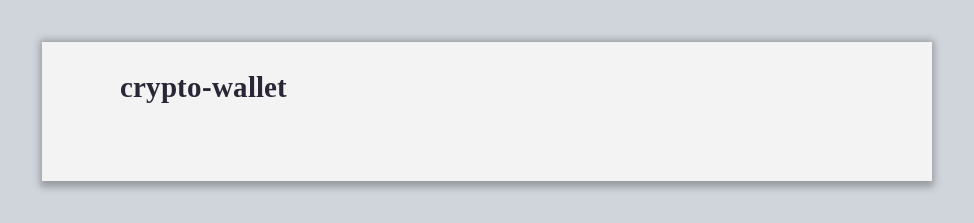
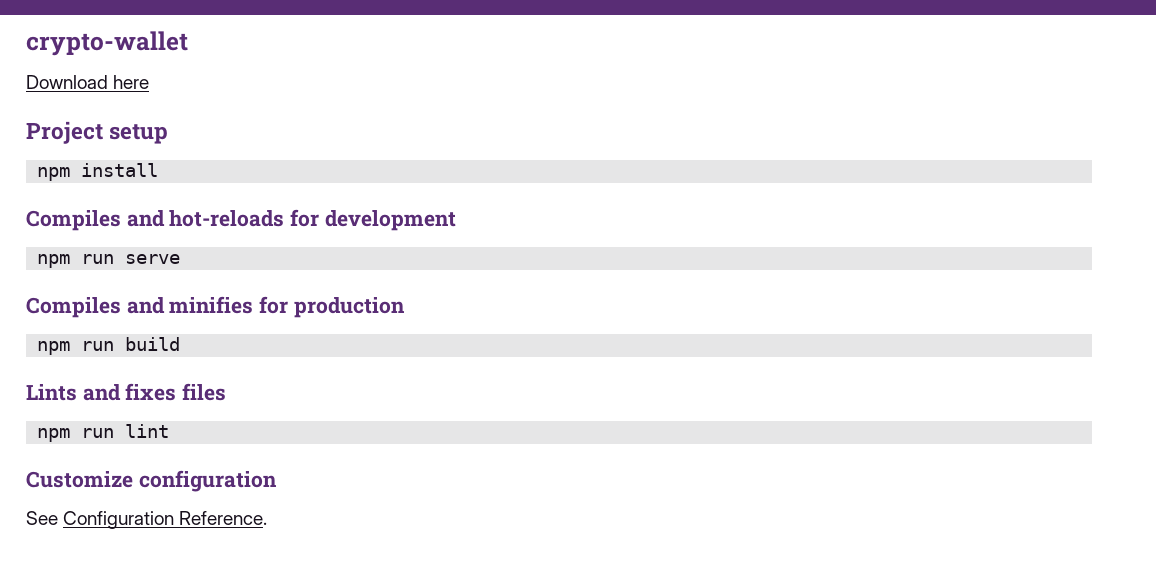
+ Download here
+ Project setup
+ npm install
+ Compiles and hot-reloads for development
+ npm run serve
+ Compiles and minifies for production
+ npm run build
+ Lints and fixes files
+ npm run lint
+ Customize configuration
+ See Configuration Reference.

